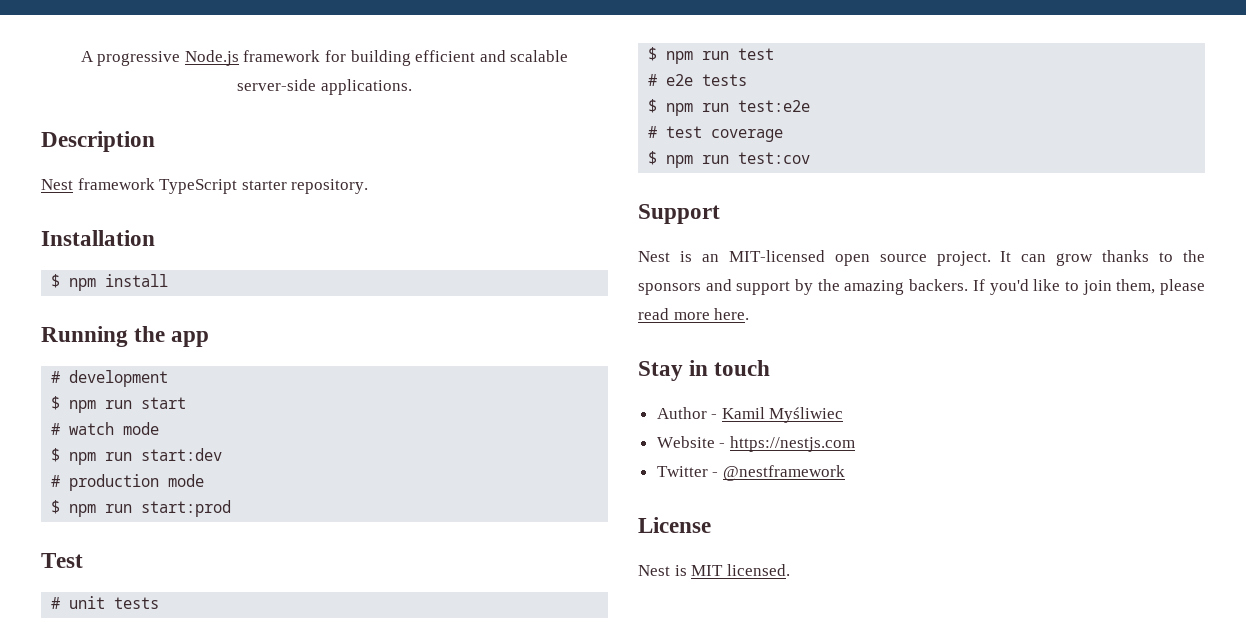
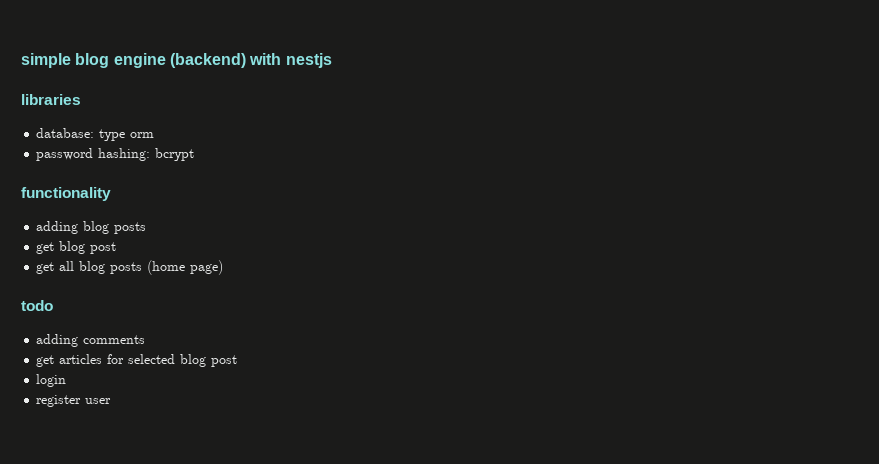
- A progressive Node.js framework for building efficient and scalable server-side applications.
- Description
- Nest framework TypeScript starter repository.
- Installation
- $ npm install
- Running the app
- # development
- $ npm run start
- # watch mode
- $ npm run start:dev
- # production mode
- $ npm run start:prod
- Test
- # unit tests
- $ npm run test
- # e2e tests
- $ npm run test:e2e
- # test coverage
- $ npm run test:cov
- Support
- Nest is an MIT-licensed open source project. It can grow thanks to the sponsors and support by the amazing backers. If you'd like to join them, please read more here.
- Stay in touch
- Author - Kamil Myśliwiec
- Website - https://nestjs.com
- Twitter - @nestframework
- License
- Nest is MIT licensed.
+ simple blog engine (backend) with nestjs
+ libraries
+ database: type orm
+ password hashing: bcrypt
+ functionality
+ adding blog posts
+ get blog post
+ get all blog posts (home page)
+ todo
+ adding comments
+ get articles for selected blog post
+ login
+ register user

